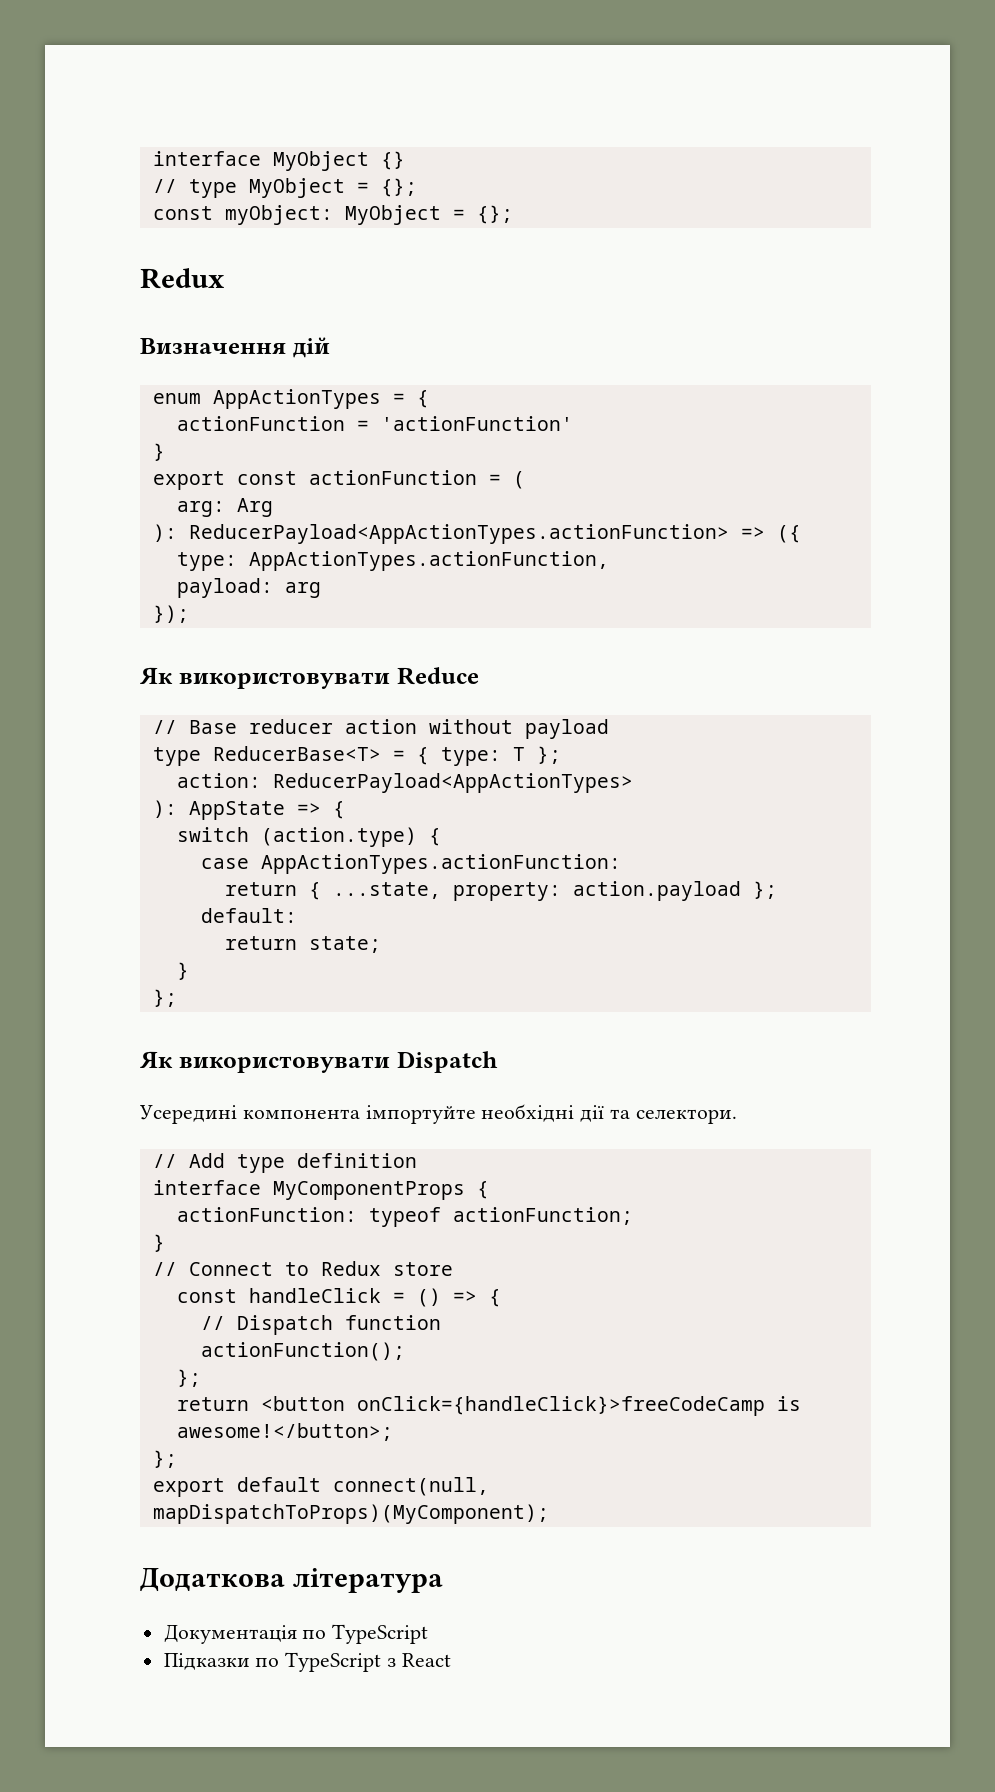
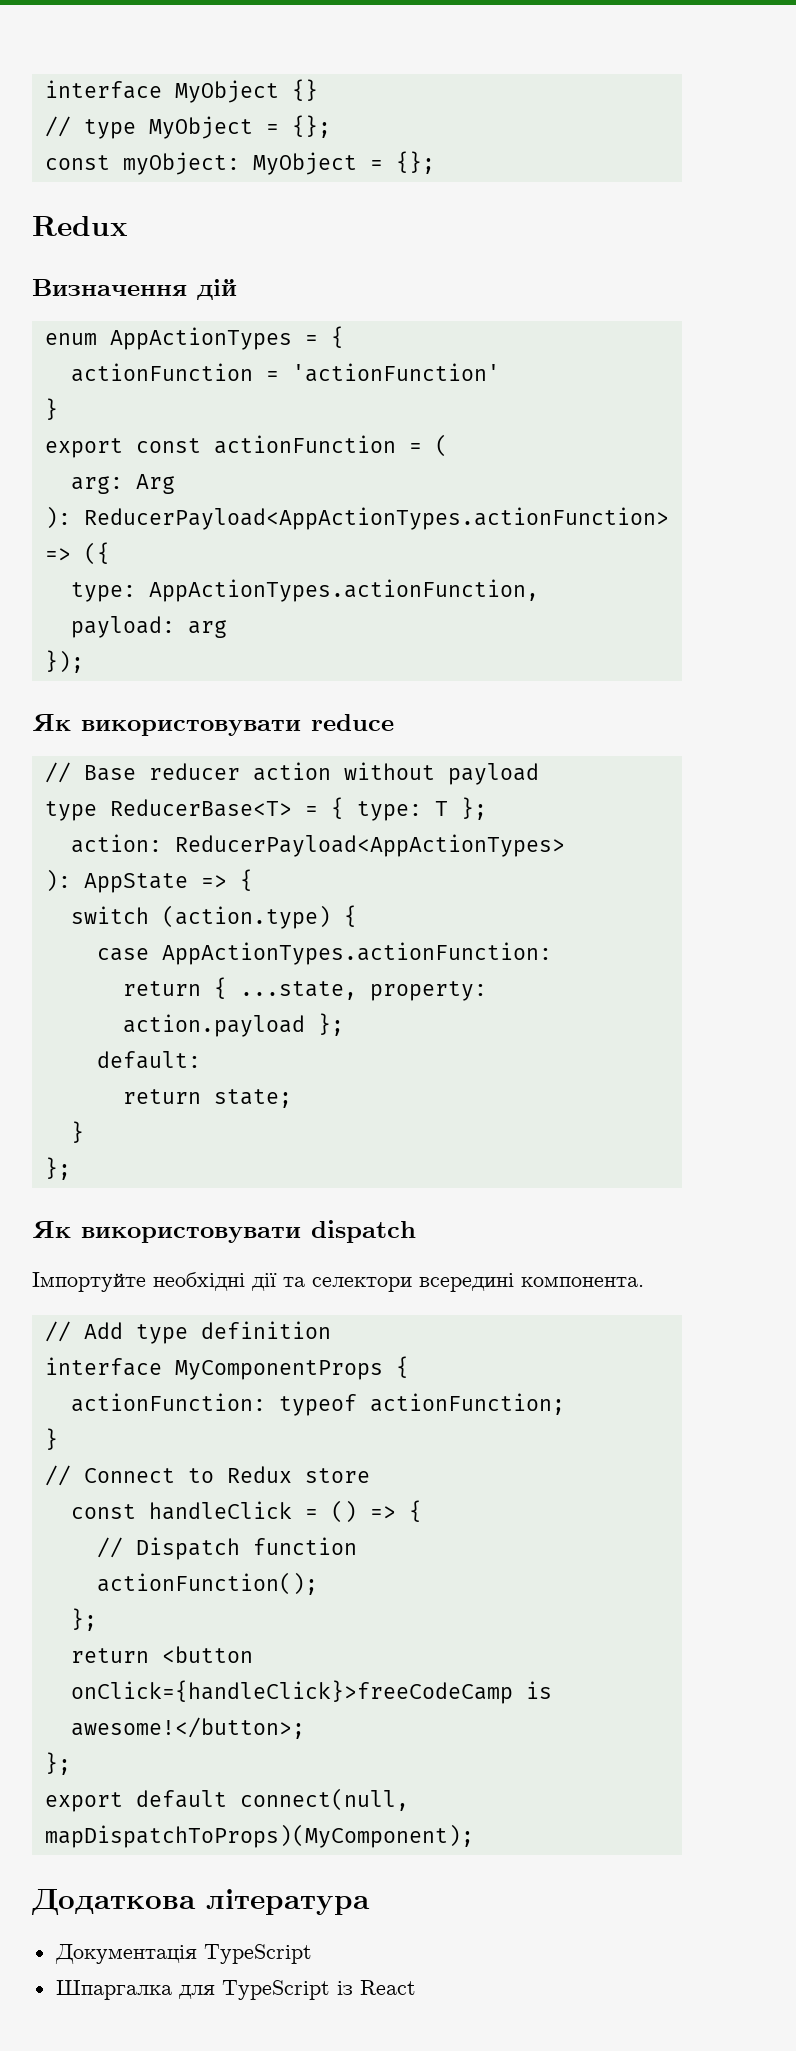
- Як використовувати Reduce
+ Як використовувати reduce
- Як використовувати Dispatch
- Усередині компонента імпортуйте необхідні дії та селектори.
+ Як використовувати dispatch
+ Імпортуйте необхідні дії та селектори всередині компонента.
- Документація по TypeScript
+ Документація TypeScript
- Підказки по TypeScript з React
+ Шпаргалка для TypeScript із React

